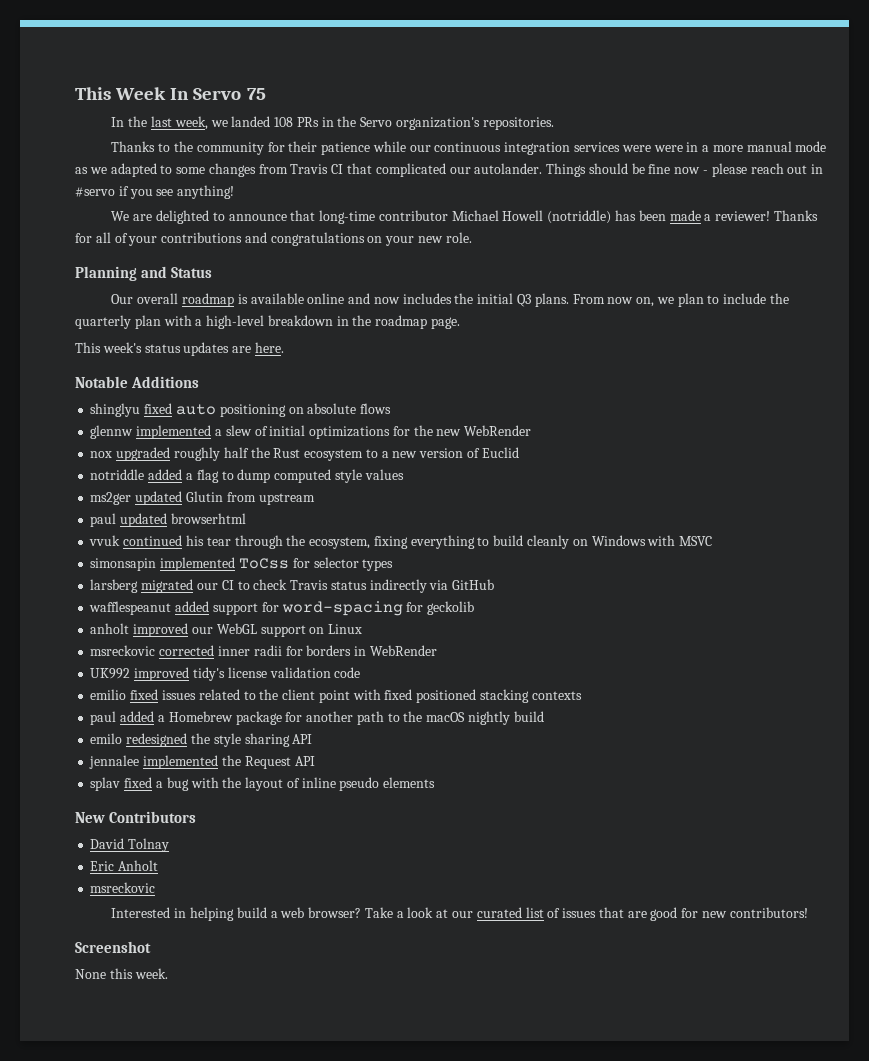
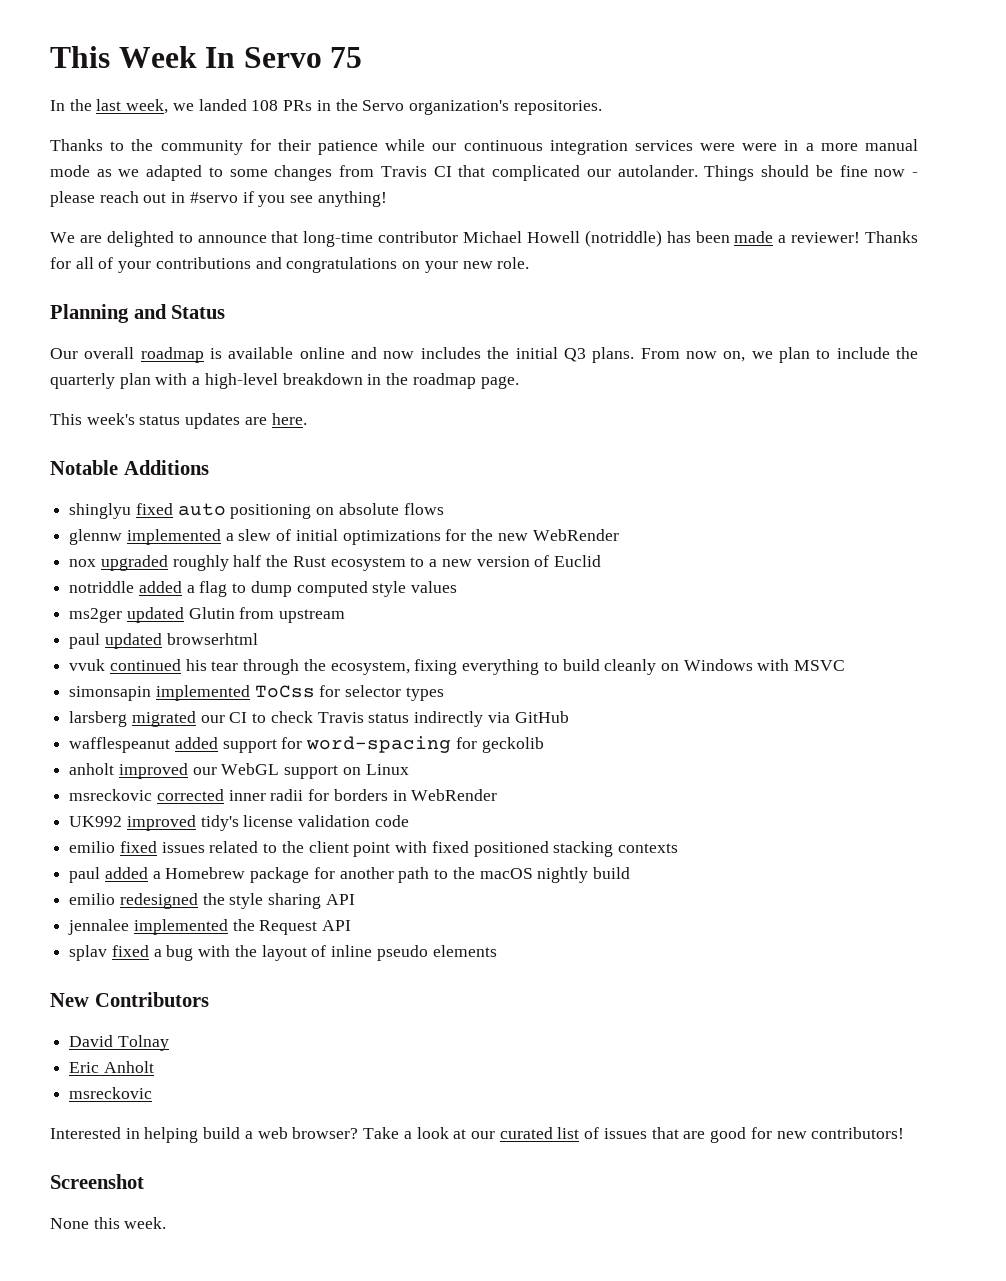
- emilo redesigned the style sharing API
+ emilio redesigned the style sharing API

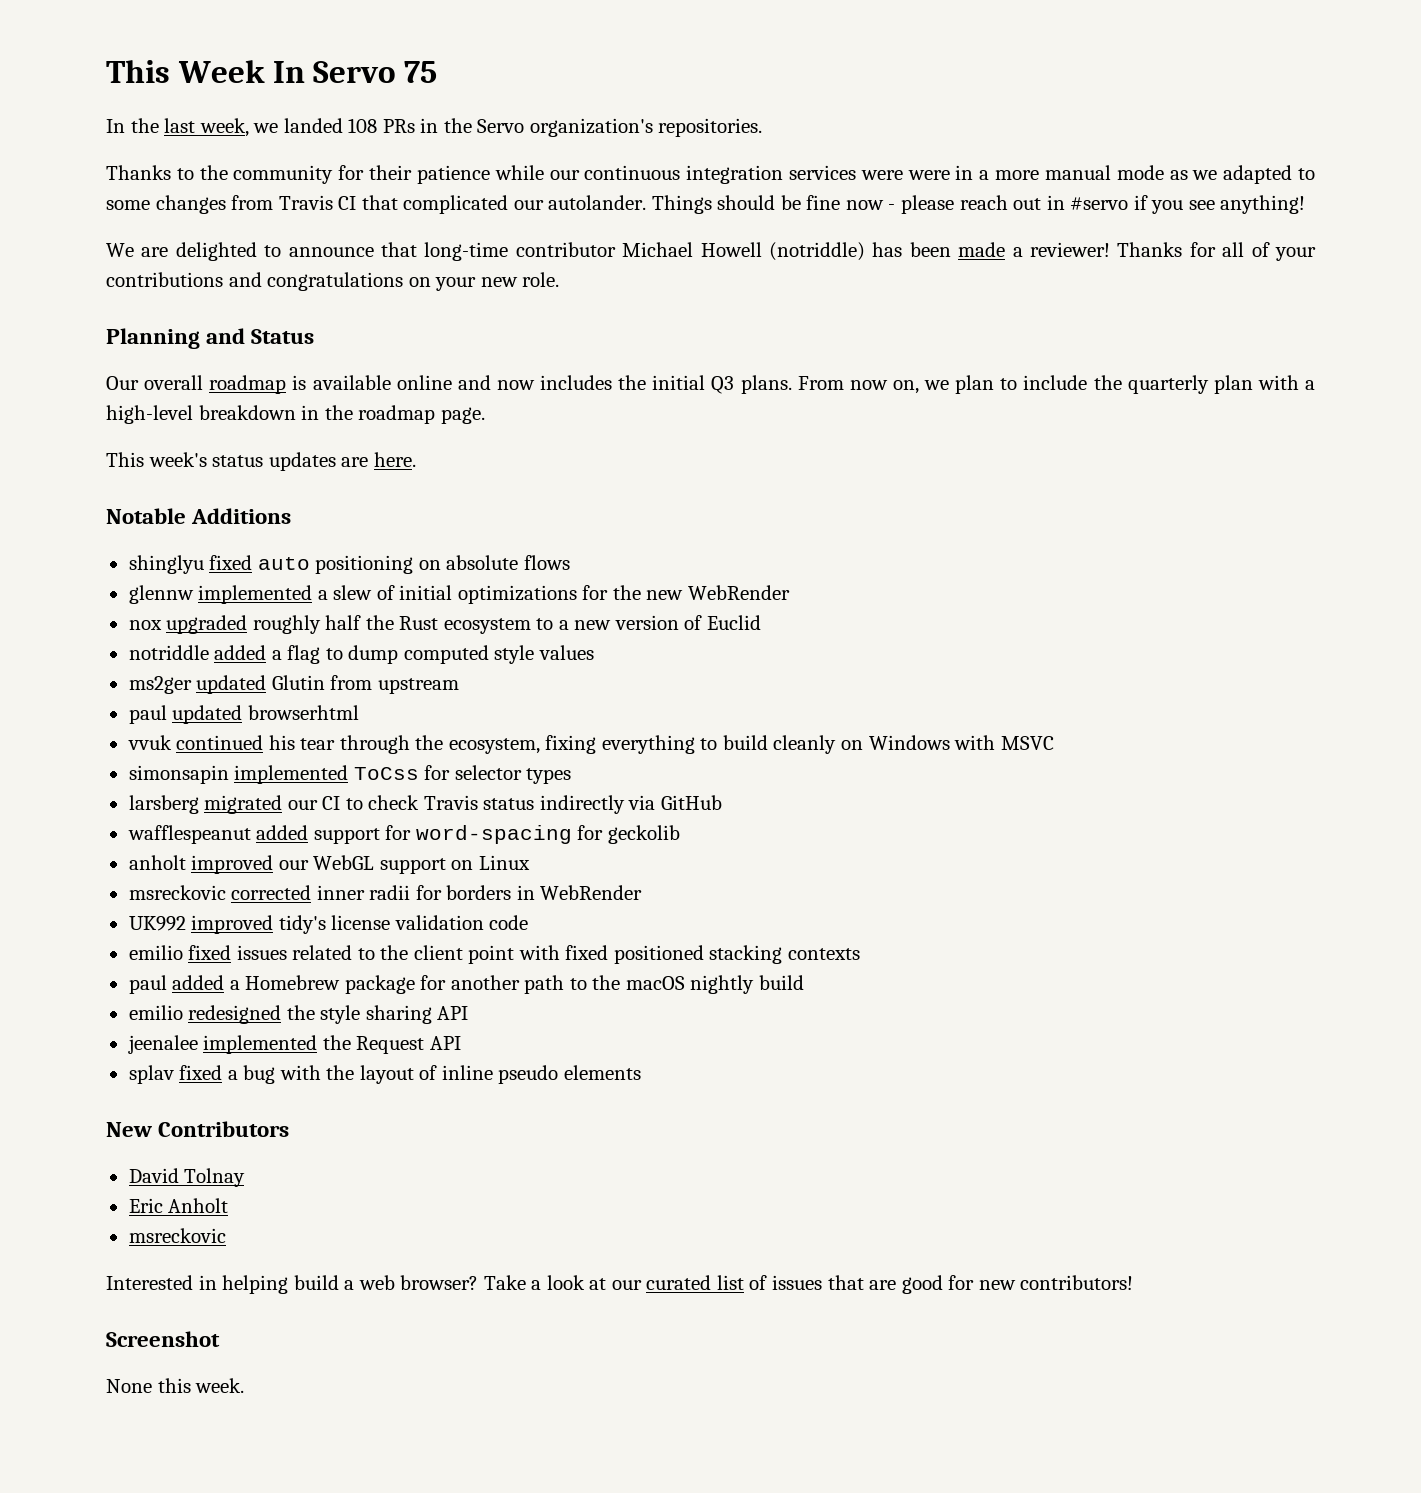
- jennalee implemented the Request API
+ jeenalee implemented the Request API

